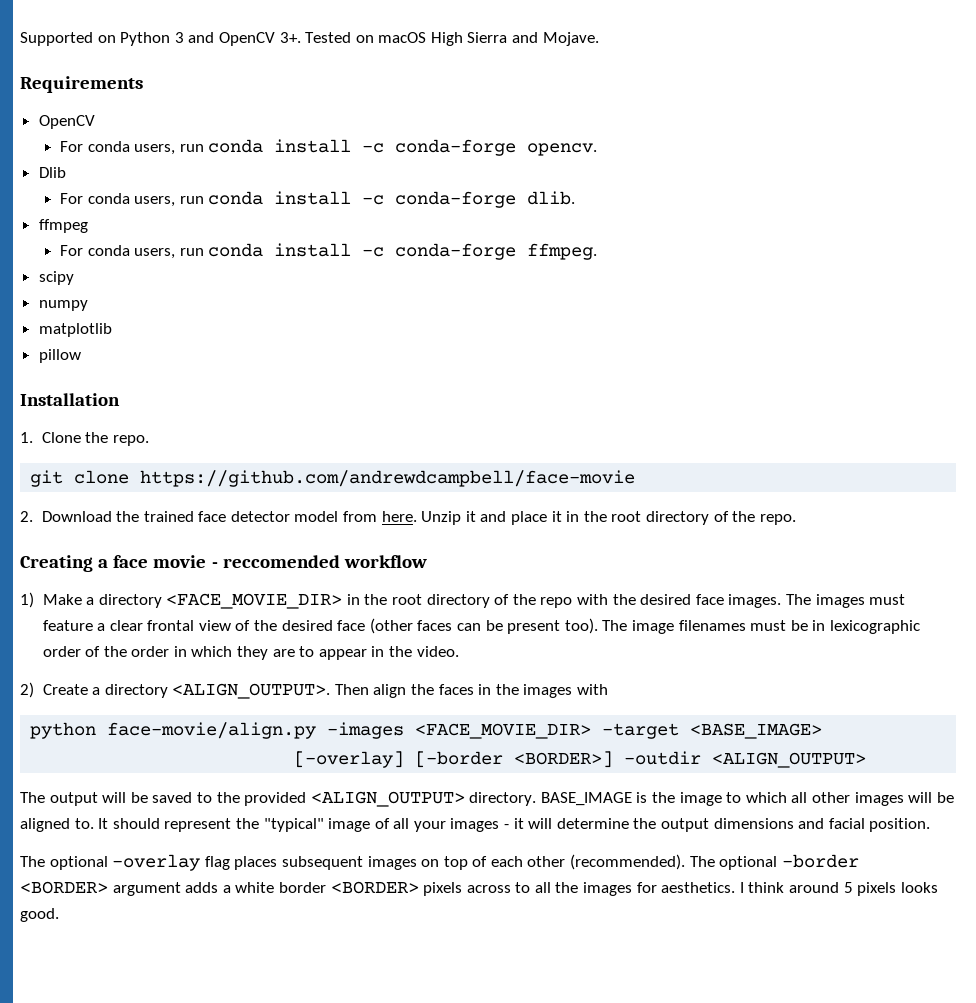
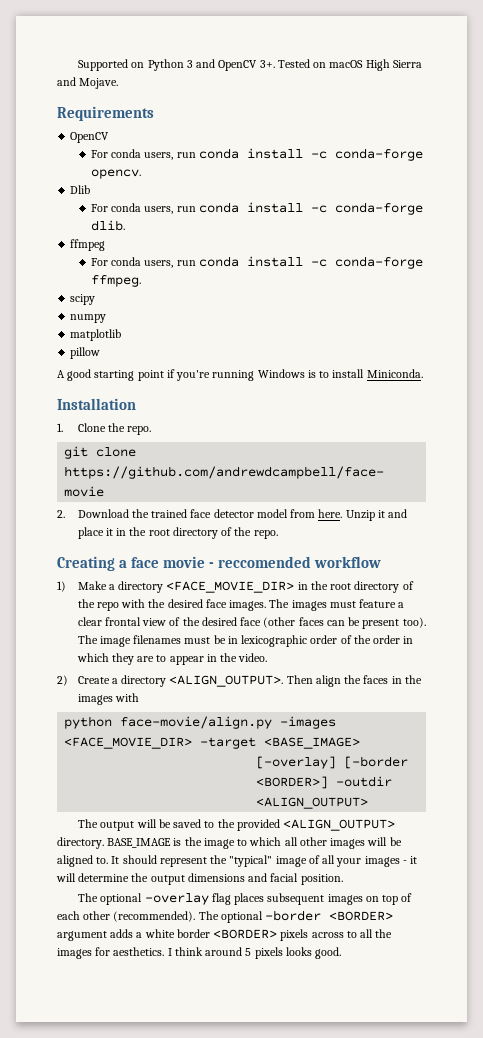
+ A good starting point if you're running Windows is to install Miniconda.

